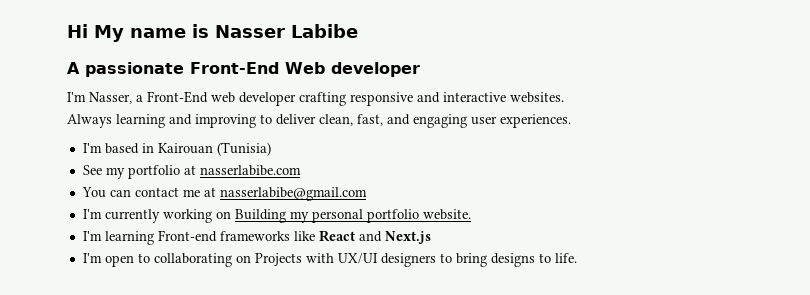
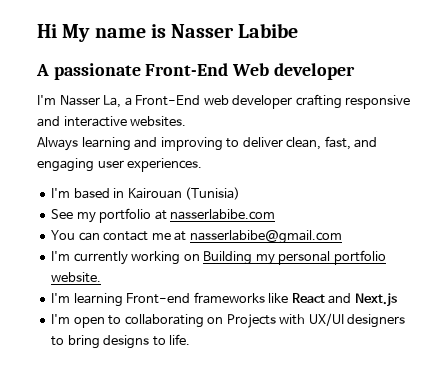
- I'm Nasser, a Front-End web developer crafting responsive and interactive websites.
+ I'm Nasser La, a Front-End web developer crafting responsive and interactive websites.

